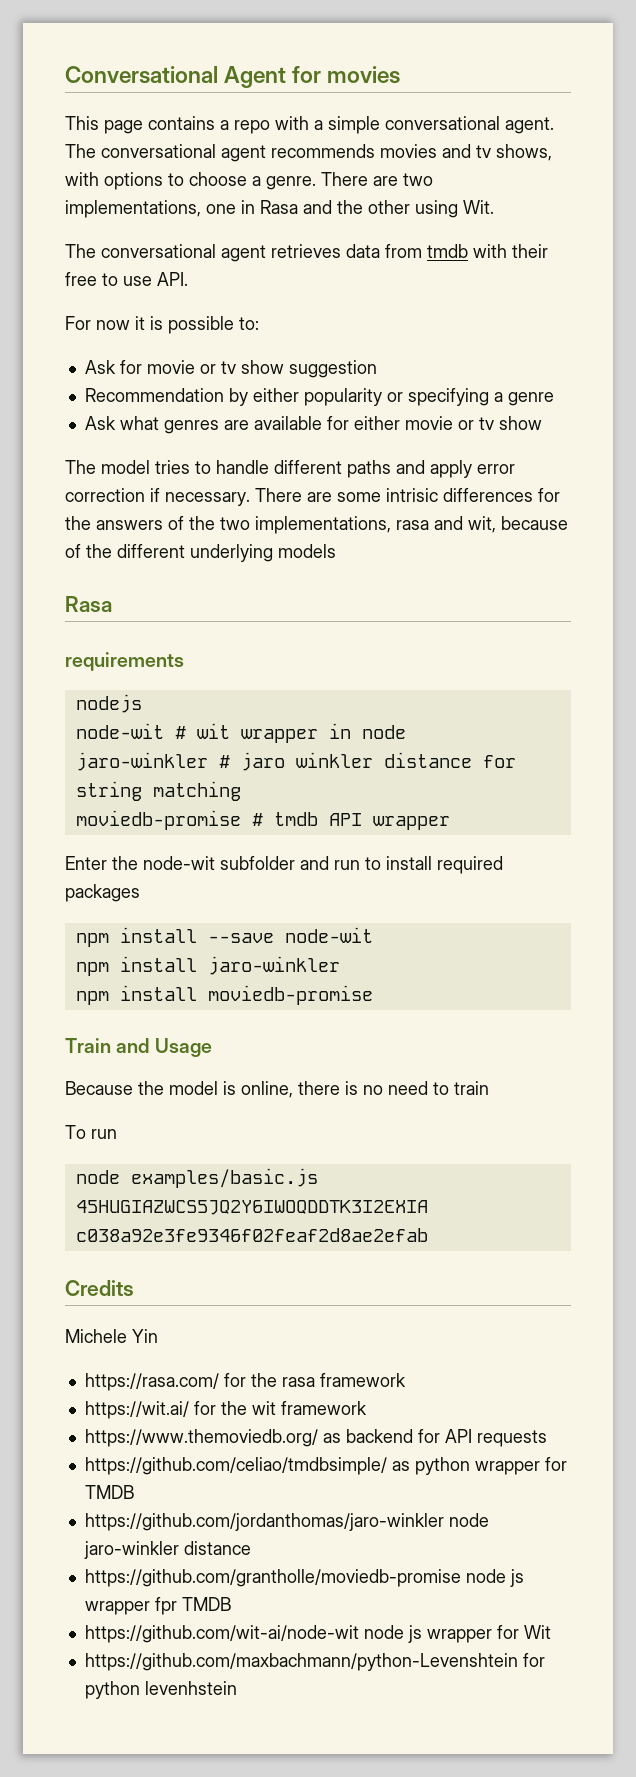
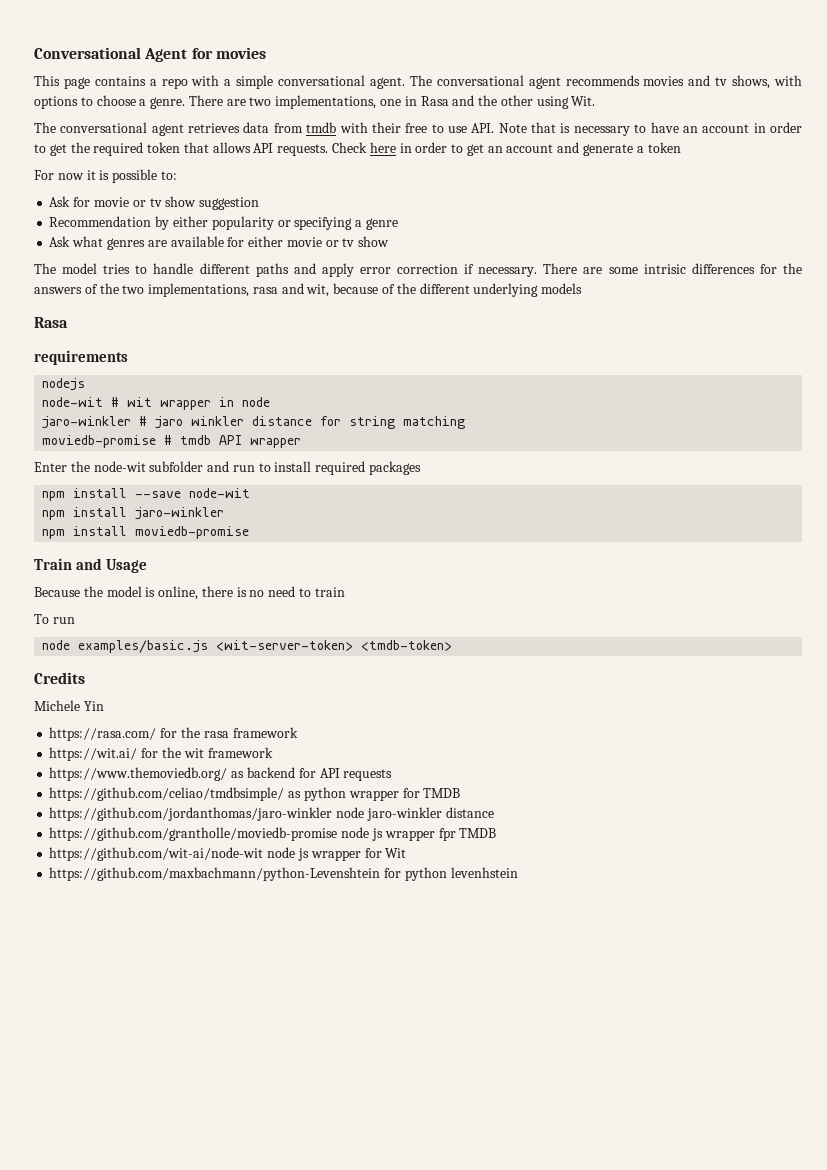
- The conversational agent retrieves data from tmdb with their free to use API.
+ The conversational agent retrieves data from tmdb with their free to use API. Note that is necessary to have an account in order to get the required token that allows API requests. Check here in order to get an account and generate a token
- node examples/basic.js 45HUGIAZWCS5JQ2Y6IWOQDDTK3I2EXIA c038a92e3fe9346f02feaf2d8ae2efab
+ node examples/basic.js <wit-server-token> <tmdb-token>

